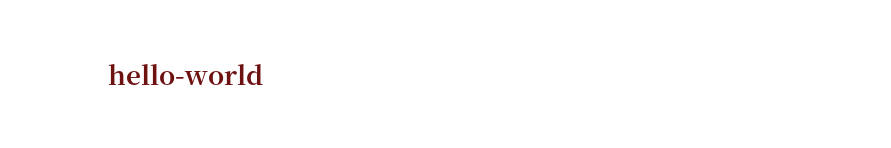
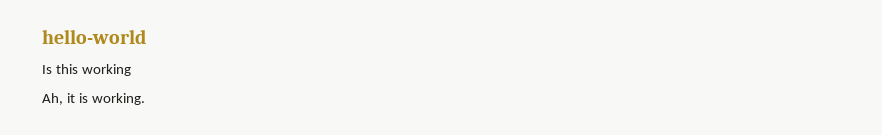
+ Is this working
+ Ah, it is working.

